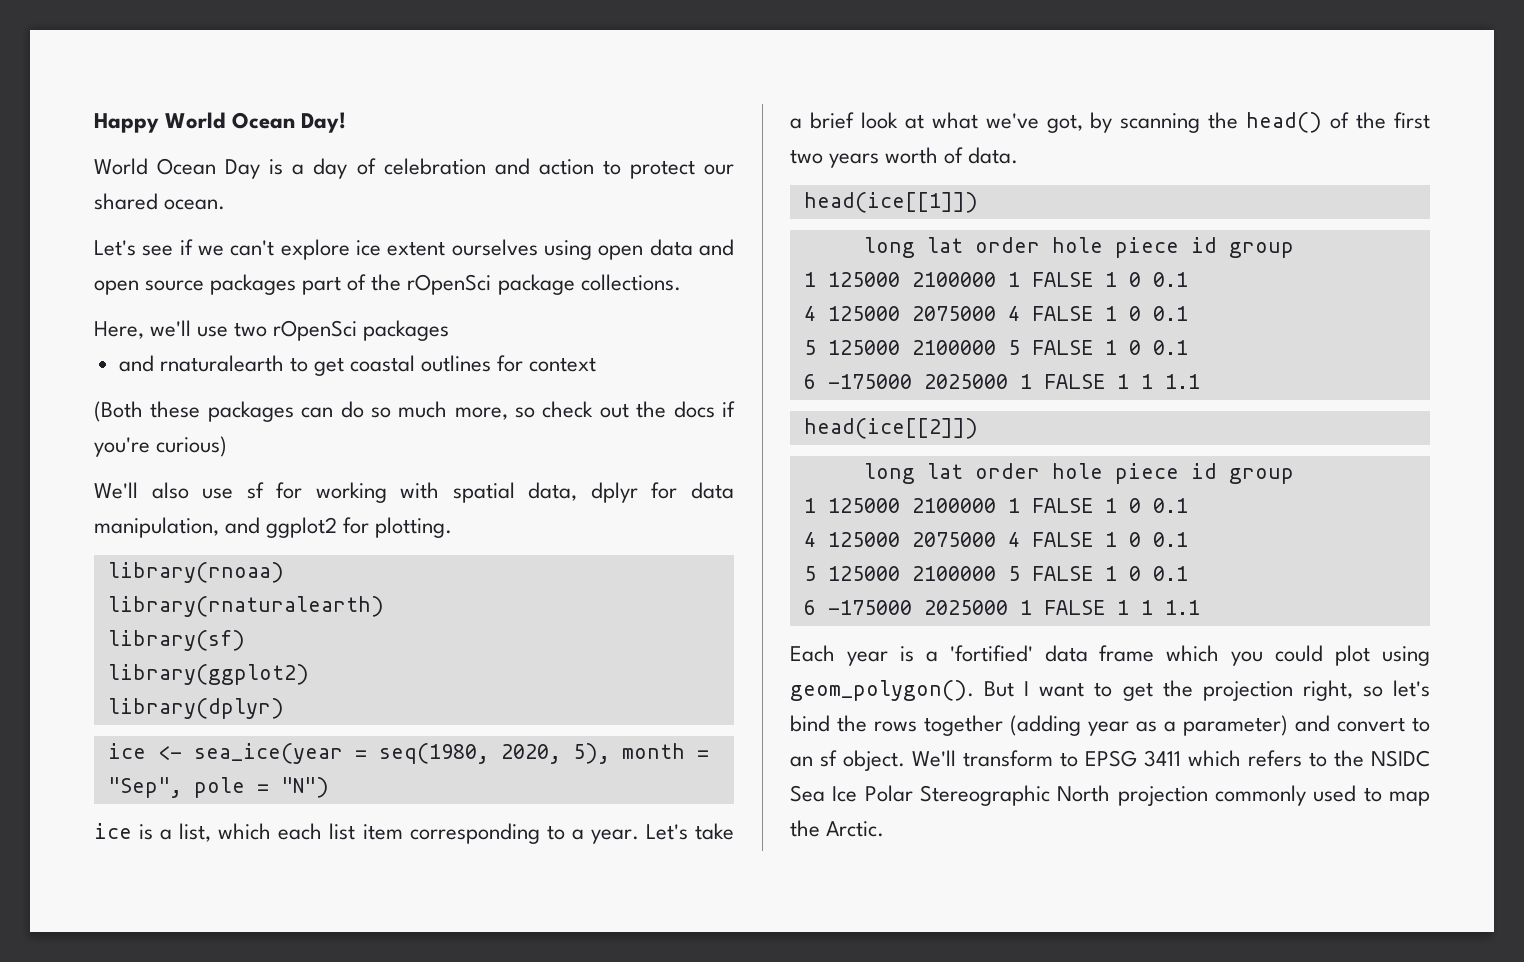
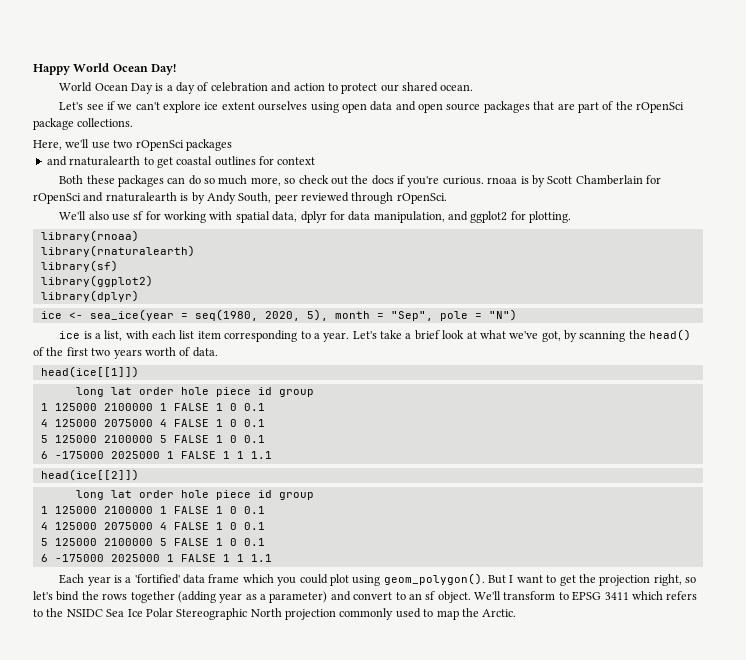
- Let's see if we can't explore ice extent ourselves using open data and open source packages part of the rOpenSci package collections.
+ Let's see if we can't explore ice extent ourselves using open data and open source packages that are part of the rOpenSci package collections.
- (Both these packages can do so much more, so check out the docs if you're curious)
+ Both these packages can do so much more, so check out the docs if you're curious. rnoaa is by Scott Chamberlain for rOpenSci and rnaturalearth is by Andy South, peer reviewed through rOpenSci.
- ice is a list, which each list item corresponding to a year.
+ ice is a list, with each list item corresponding to a year.

